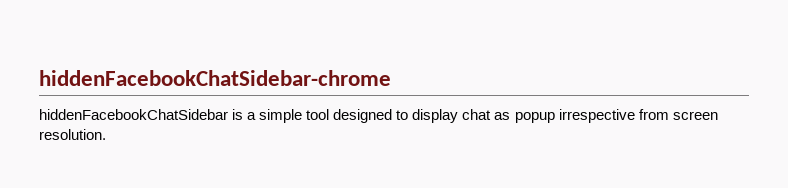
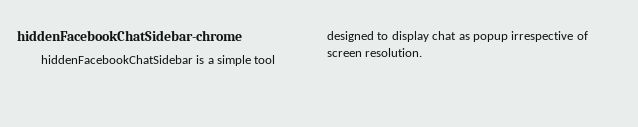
- hiddenFacebookChatSidebar is a simple tool designed to display chat as popup irrespective from screen resolution.
+ hiddenFacebookChatSidebar is a simple tool designed to display chat as popup irrespective of screen resolution.

